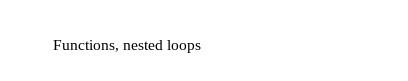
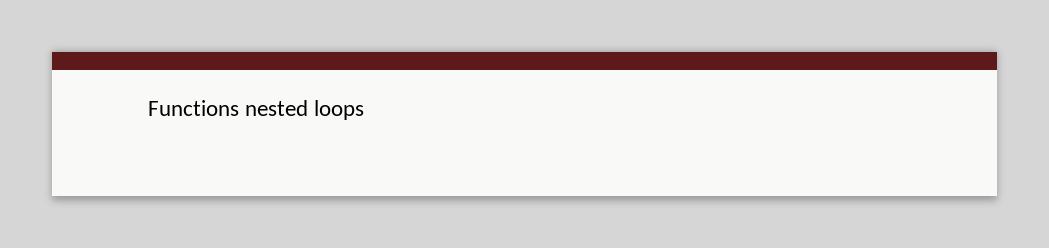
- Functions, nested loops
+ Functions nested loops

